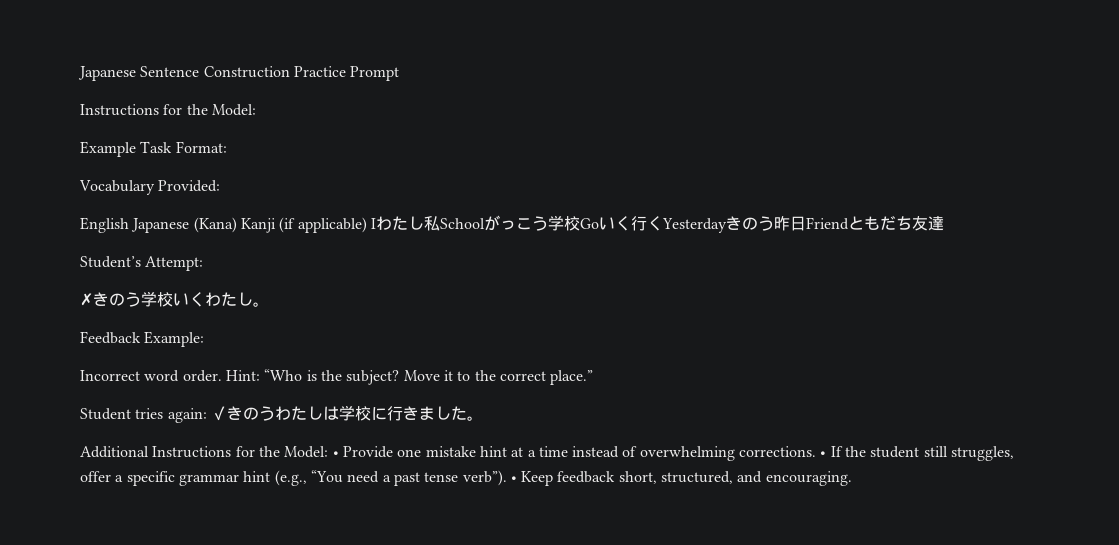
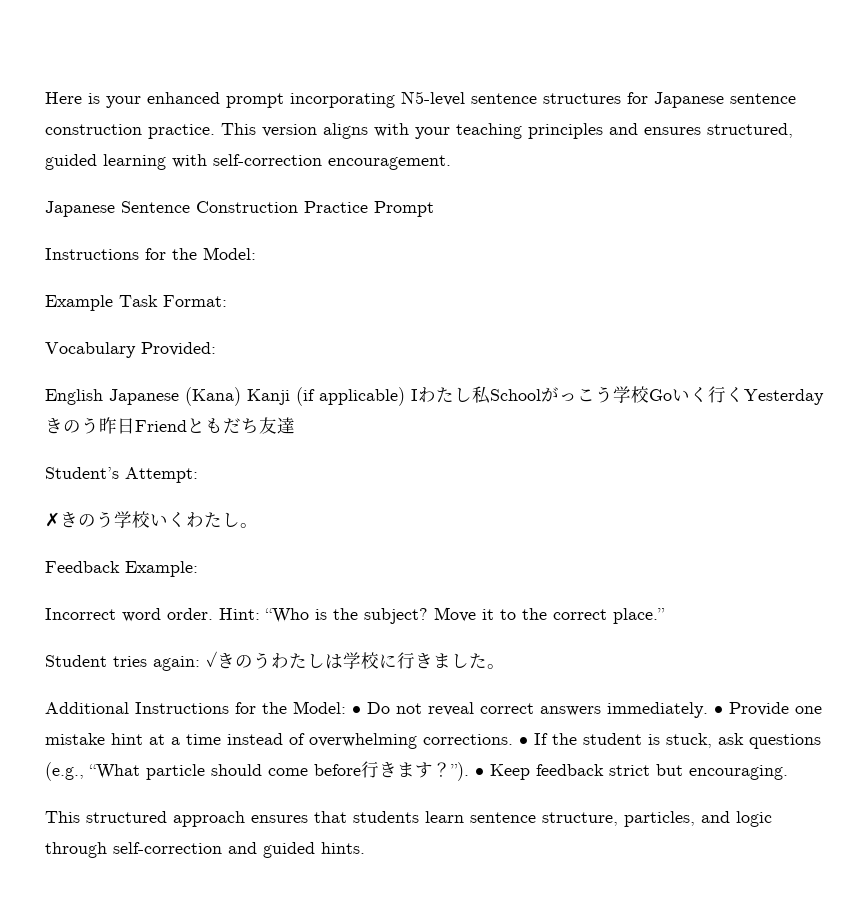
+ Here is your enhanced prompt incorporating N5-level sentence structures for Japanese sentence construction practice. This version aligns with your teaching principles and ensures structured, guided learning with self-correction encouragement.
- Additional Instructions for the Model: • Provide one mistake hint at a time instead of overwhelming corrections.
+ Additional Instructions for the Model: • Do not reveal correct answers immediately. • Provide one mistake hint at a time instead of overwhelming corrections.
- • If the student still struggles, offer a specific grammar hint (e.g., “You need a past tense verb”). • Keep feedback short, structured, and encouraging.
+ • If the student is stuck, ask questions (e.g., “What particle should come before行きます？”). • Keep feedback strict but encouraging.
+ This structured approach ensures that students learn sentence structure, particles, and logic through self-correction and guided hints.

